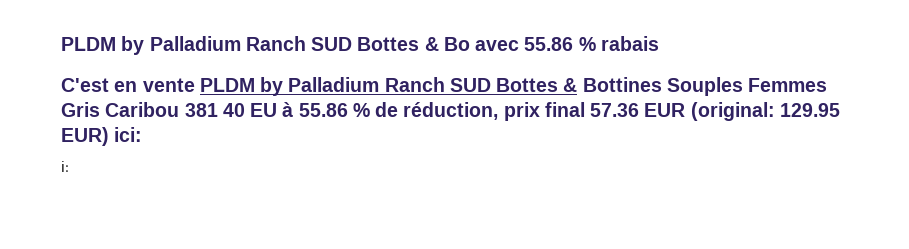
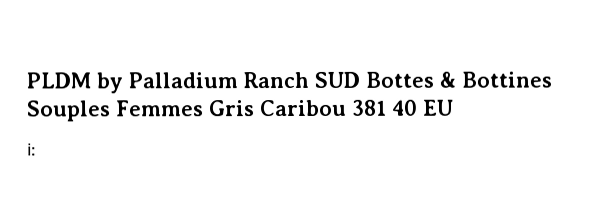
- PLDM by Palladium Ranch SUD Bottes & Bo avec 55.86 % rabais
- C'est en vente PLDM by Palladium Ranch SUD Bottes & Bottines Souples Femmes Gris Caribou 381 40 EU à 55.86 % de réduction, prix final 57.36 EUR (original: 129.95 EUR) ici:
+ PLDM by Palladium Ranch SUD Bottes & Bottines Souples Femmes Gris Caribou 381 40 EU

